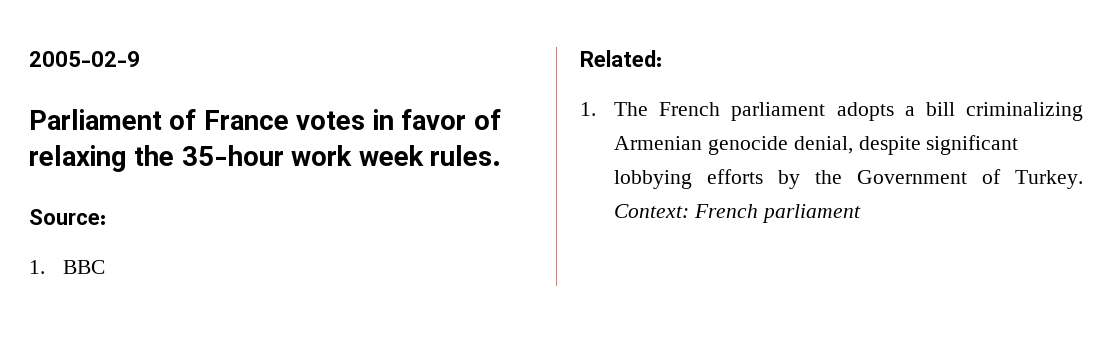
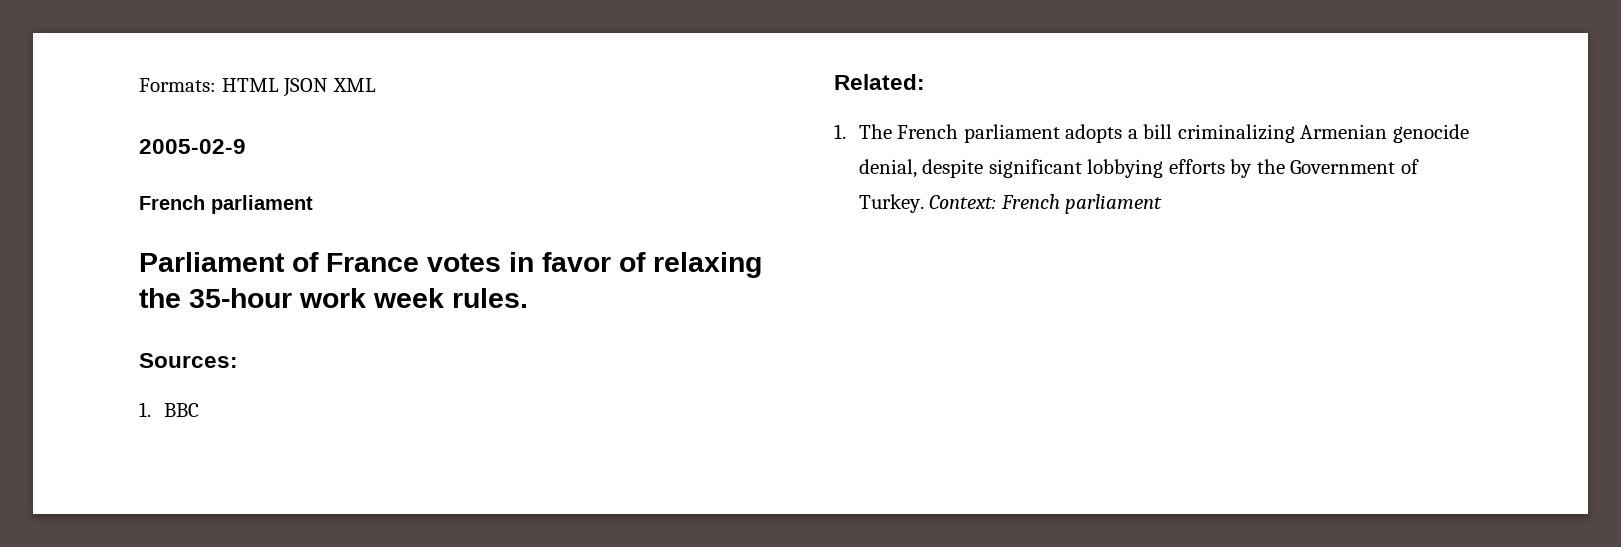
+ Formats: HTML JSON XML
  2005-02-9
+ French parliament
- Source:
+ Sources:

